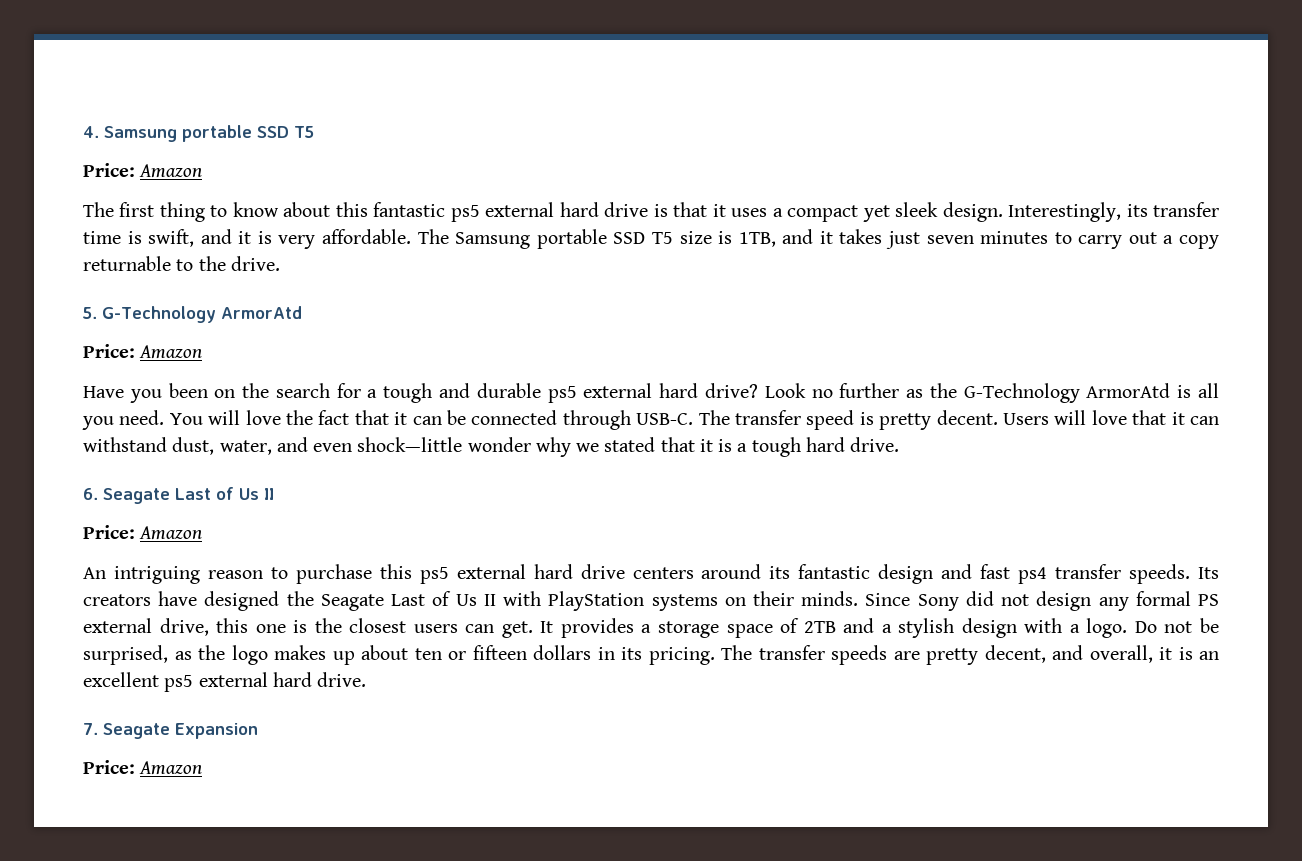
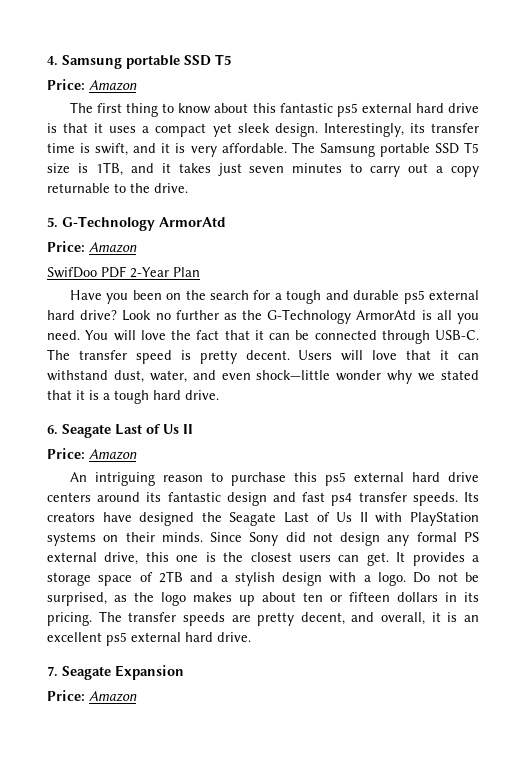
+ SwifDoo PDF 2-Year Plan

